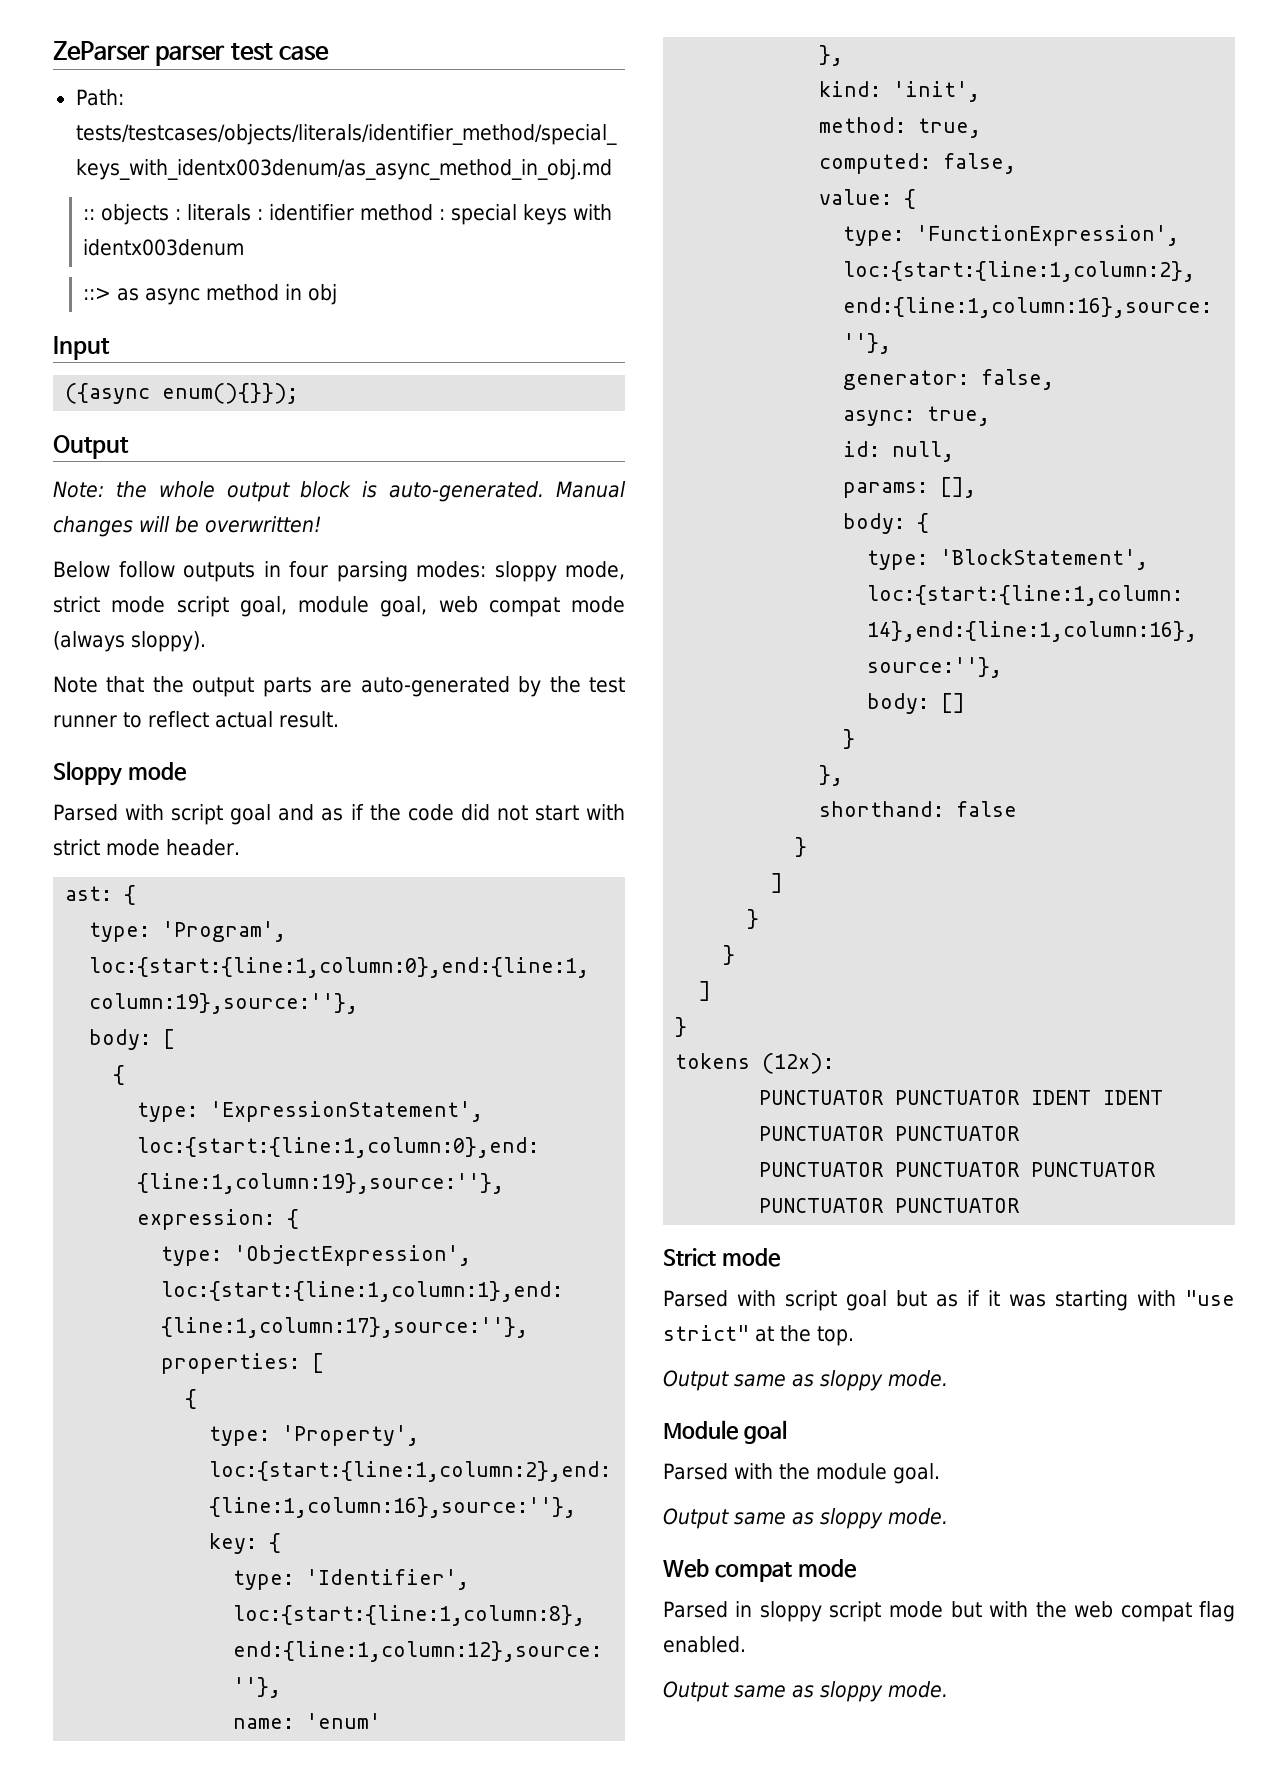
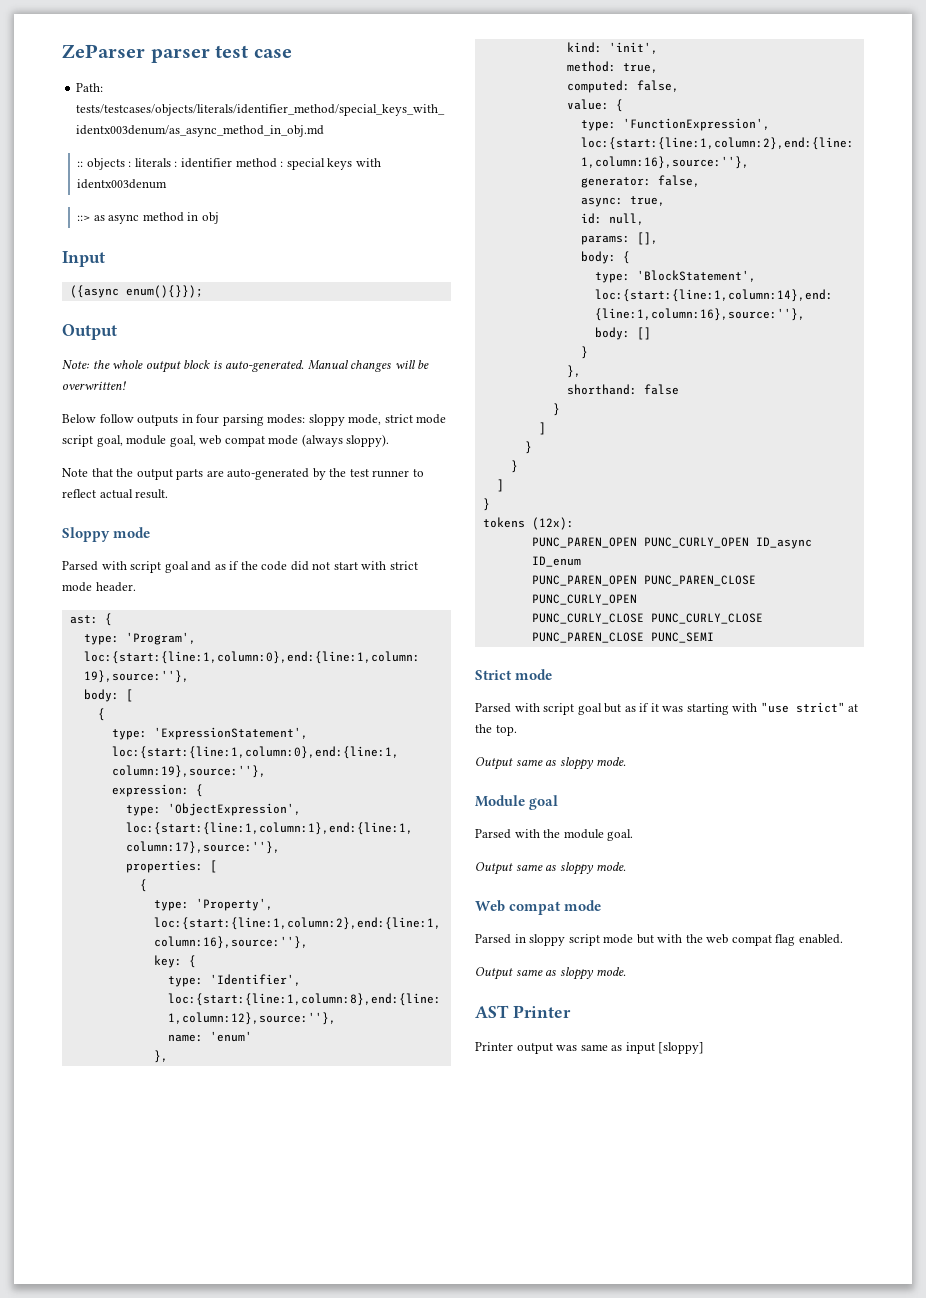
- PUNCTUATOR PUNCTUATOR IDENT IDENT PUNCTUATOR PUNCTUATOR
- PUNCTUATOR PUNCTUATOR PUNCTUATOR PUNCTUATOR PUNCTUATOR
+ PUNC_PAREN_OPEN PUNC_CURLY_OPEN ID_async ID_enum
+ PUNC_PAREN_OPEN PUNC_PAREN_CLOSE PUNC_CURLY_OPEN
+ PUNC_CURLY_CLOSE PUNC_CURLY_CLOSE PUNC_PAREN_CLOSE PUNC_SEMI
+ AST Printer
+ Printer output was same as input [sloppy]

